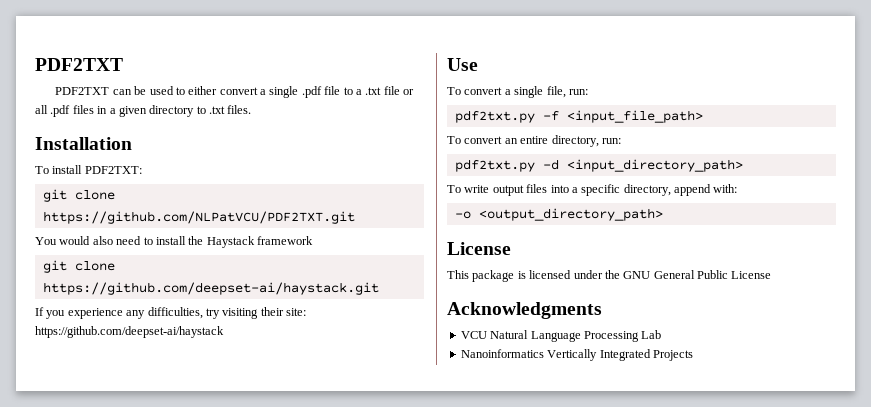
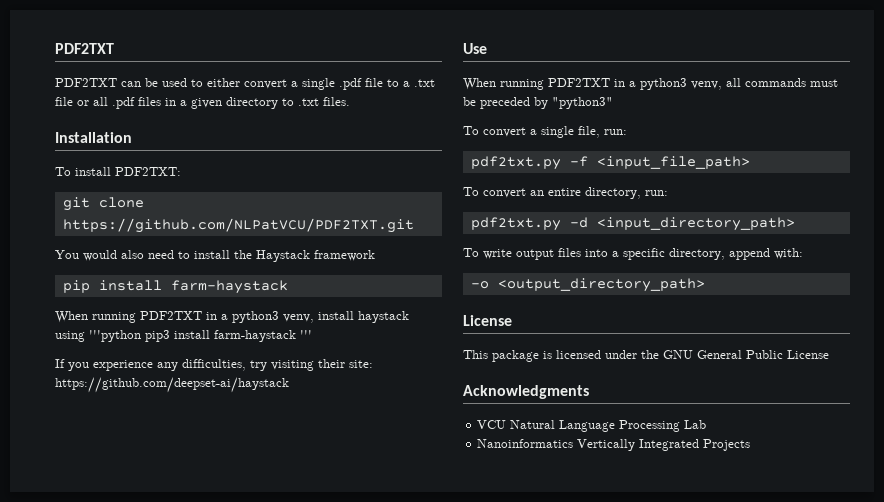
- git clone https://github.com/deepset-ai/haystack.git
+ pip install farm-haystack
+ When running PDF2TXT in a python3 venv, install haystack using '''python pip3 install farm-haystack '''
+ When running PDF2TXT in a python3 venv, all commands must be preceded by "python3"

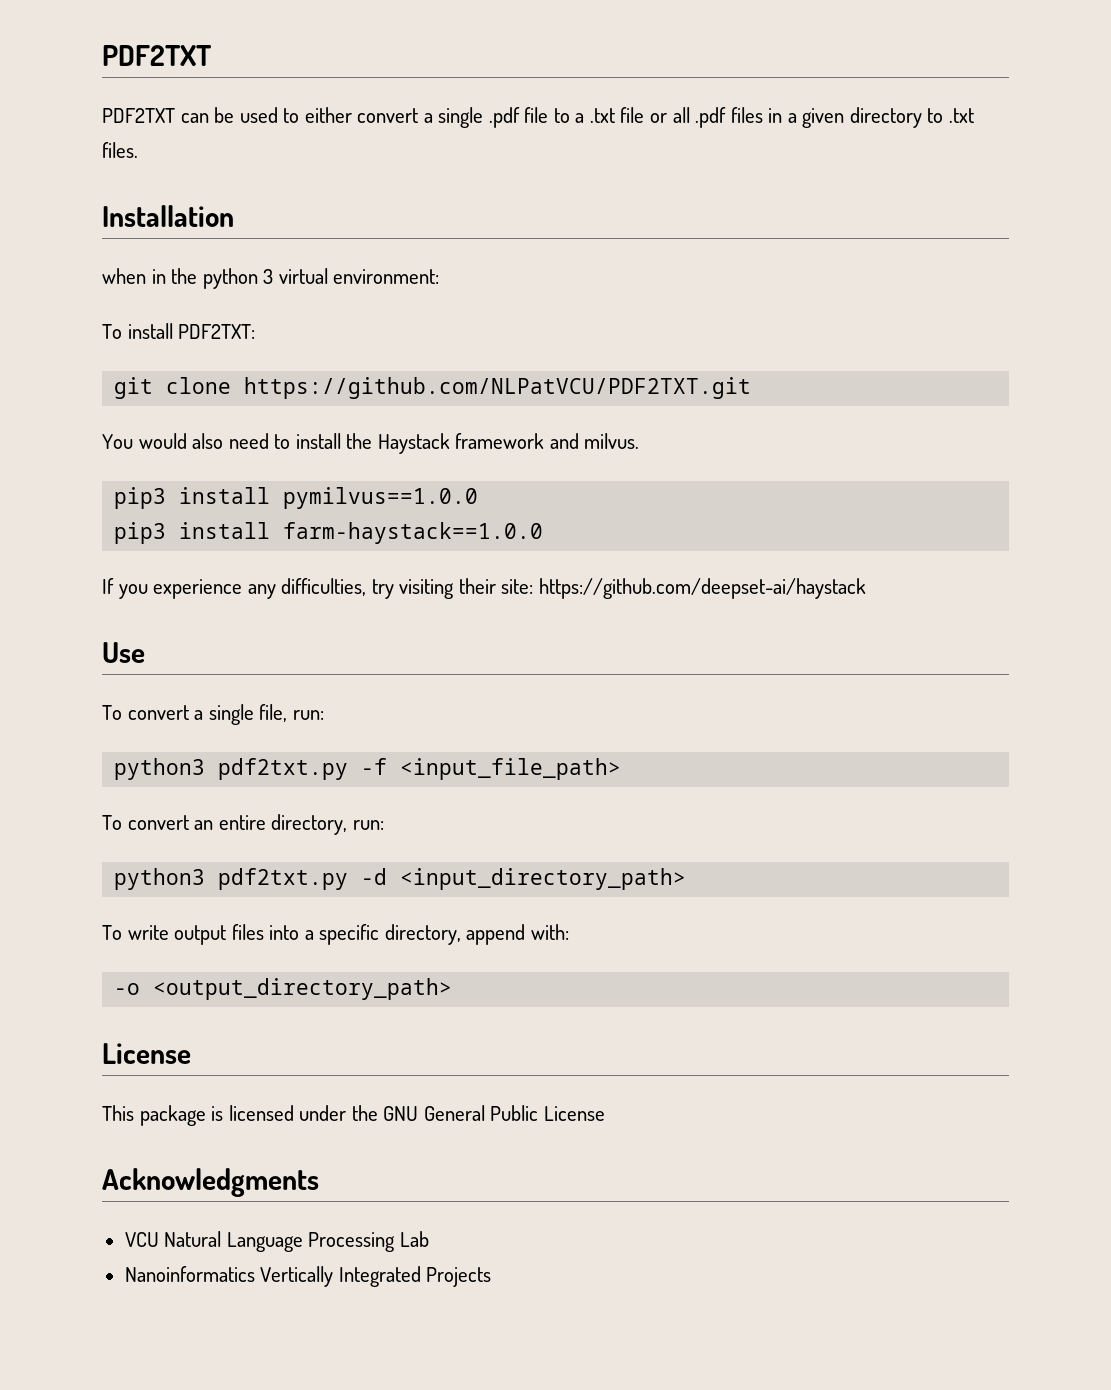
+ when in the python 3 virtual environment:
- You would also need to install the Haystack framework
- pip install farm-haystack
- When running PDF2TXT in a python3 venv, install haystack using '''python pip3 install farm-haystack '''
+ You would also need to install the Haystack framework and milvus.
+ pip3 install pymilvus==1.0.0
+ pip3 install farm-haystack==1.0.0
- When running PDF2TXT in a python3 venv, all commands must be preceded by "python3"
- pdf2txt.py -f <input_file_path>
+ python3 pdf2txt.py -f <input_file_path>
- pdf2txt.py -d <input_directory_path>
+ python3 pdf2txt.py -d <input_directory_path>

